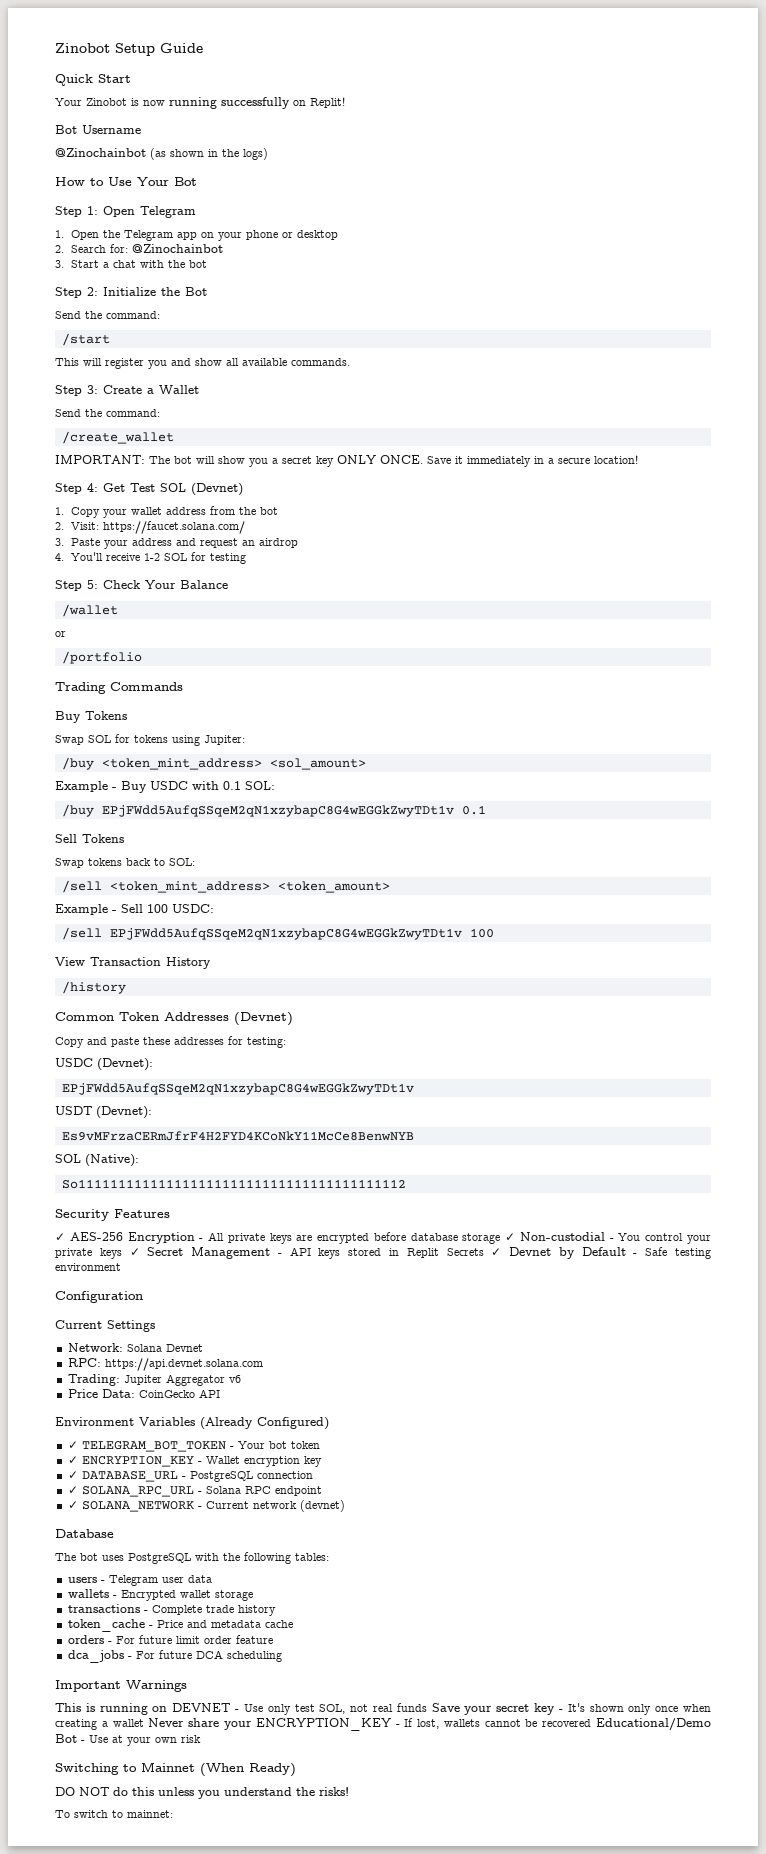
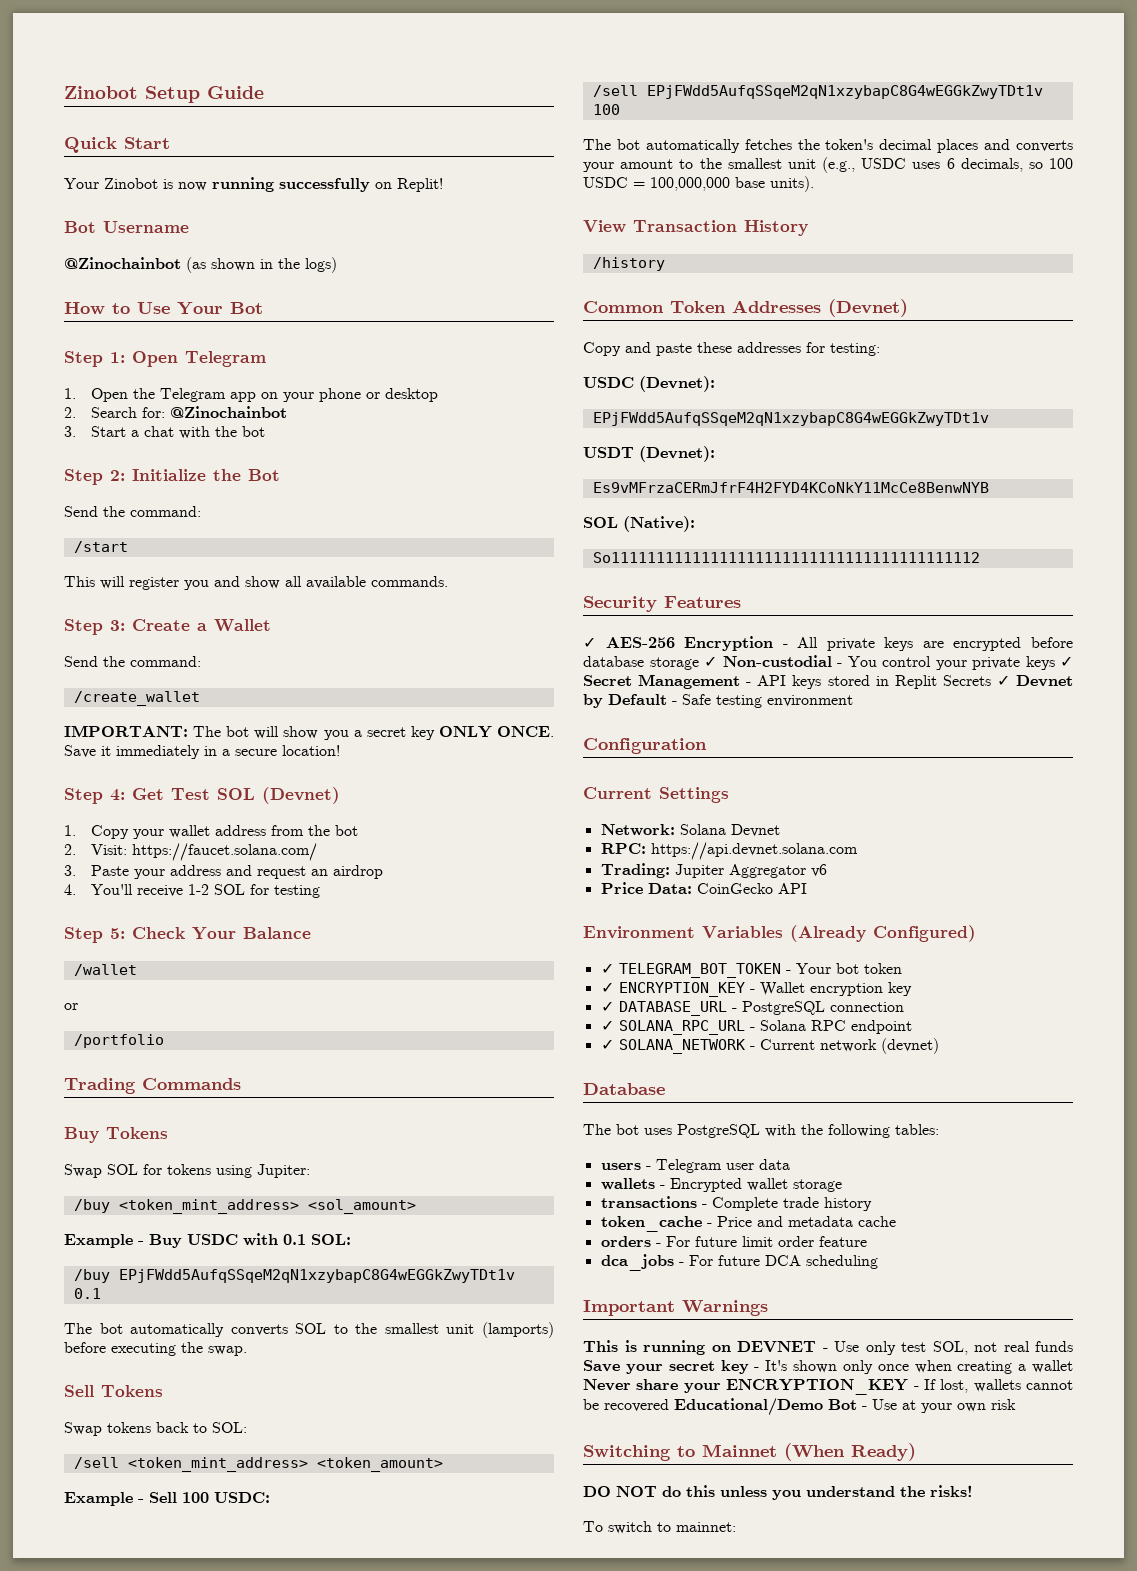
+ The bot automatically converts SOL to the smallest unit (lamports) before executing the swap.
+ The bot automatically fetches the token's decimal places and converts your amount to the smallest unit (e.g., USDC uses 6 decimals, so 100 USDC = 100,000,000 base units).

